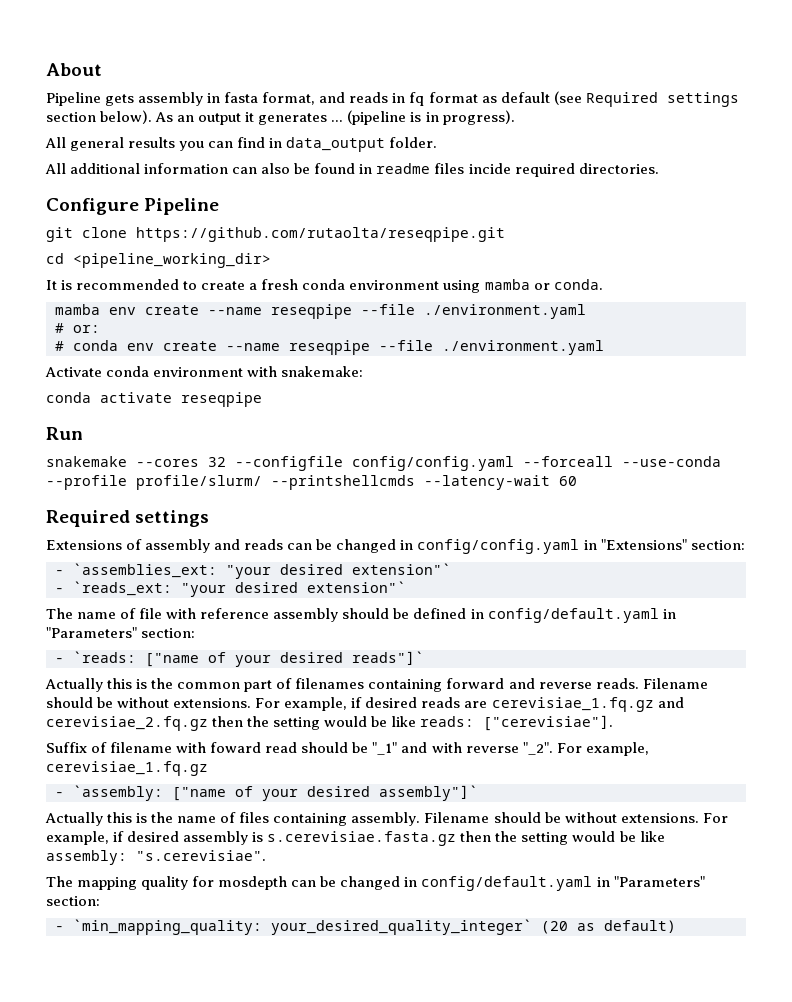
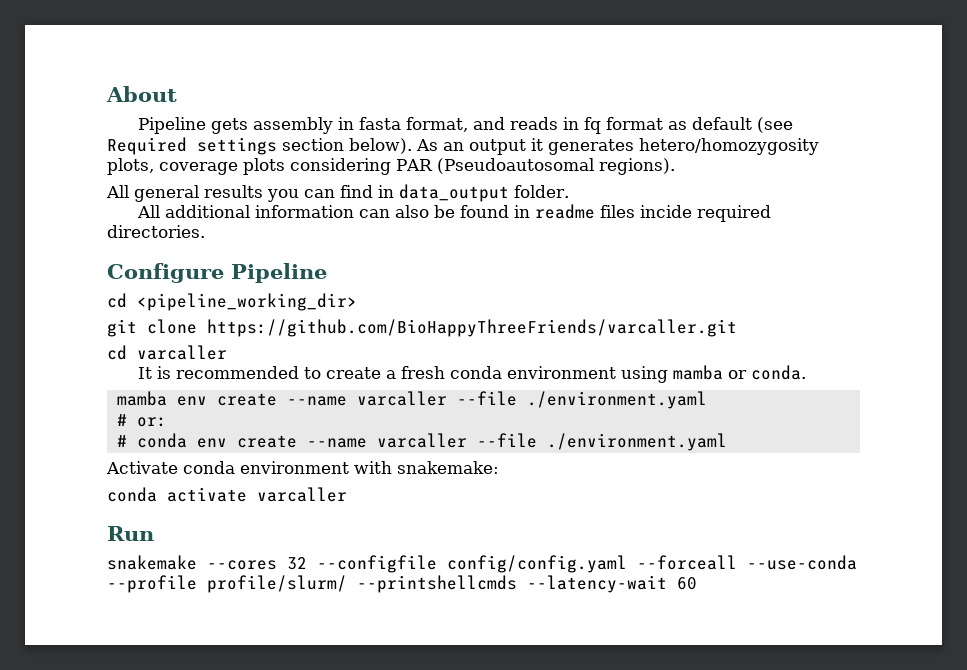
- As an output it generates ... (pipeline is in progress).
+ As an output it generates hetero/homozygosity plots, coverage plots considering PAR (Pseudoautosomal regions).
+ cd <pipeline_working_dir>
- git clone https://github.com/rutaolta/reseqpipe.git
- cd <pipeline_working_dir>
+ git clone https://github.com/BioHappyThreeFriends/varcaller.git
+ cd varcaller
- mamba env create --name reseqpipe --file ./environment.yaml
+ mamba env create --name varcaller --file ./environment.yaml
- # conda env create --name reseqpipe --file ./environment.yaml
+ # conda env create --name varcaller --file ./environment.yaml
- conda activate reseqpipe
+ conda activate varcaller
  snakemake --cores 32 --configfile config/config.yaml --forceall --use-conda --profile profile/slurm/ --printshellcmds --latency-wait 60
- Required settings
- Extensions of assembly and reads can be changed in config/config.yaml in "Extensions" section:
- - `assemblies_ext: "your desired extension"`
- - `reads_ext: "your desired extension"`
- The name of file with reference assembly should be defined in config/default.yaml in "Parameters" section:
- - `reads: ["name of your desired reads"]`
- Actually this is the common part of filenames containing forward and reverse reads. Filename should be without extensions. For example, if desired reads are cerevisiae_1.fq.gz and cerevisiae_2.fq.gz then the setting would be like reads: ["cerevisiae"].
- Suffix of filename with foward read should be "_1" and with reverse "_2". For example, cerevisiae_1.fq.gz
- - `assembly: ["name of your desired assembly"]`
- Actually this is the name of files containing assembly. Filename should be without extensions. For example, if desired assembly is s.cerevisiae.fasta.gz then the setting would be like assembly: "s.cerevisiae".
- The mapping quality for mosdepth can be changed in config/default.yaml in "Parameters" section:
- - `min_mapping_quality: your_desired_quality_integer` (20 as default)

